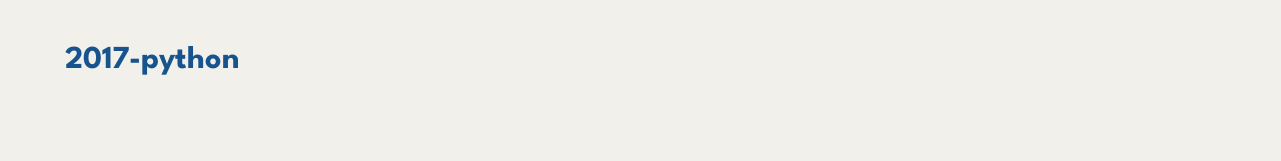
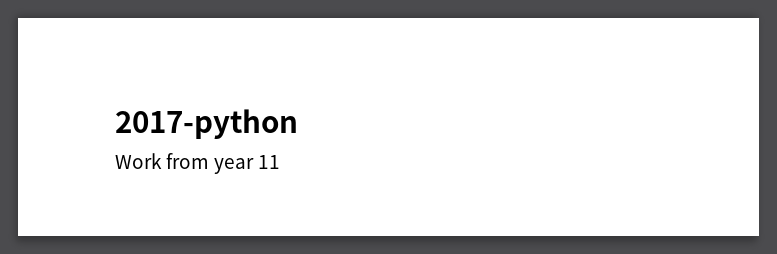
+ Work from year 11

